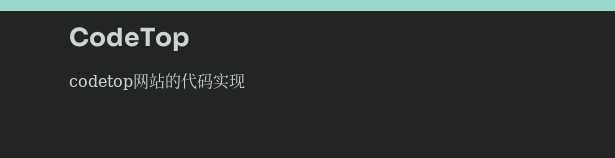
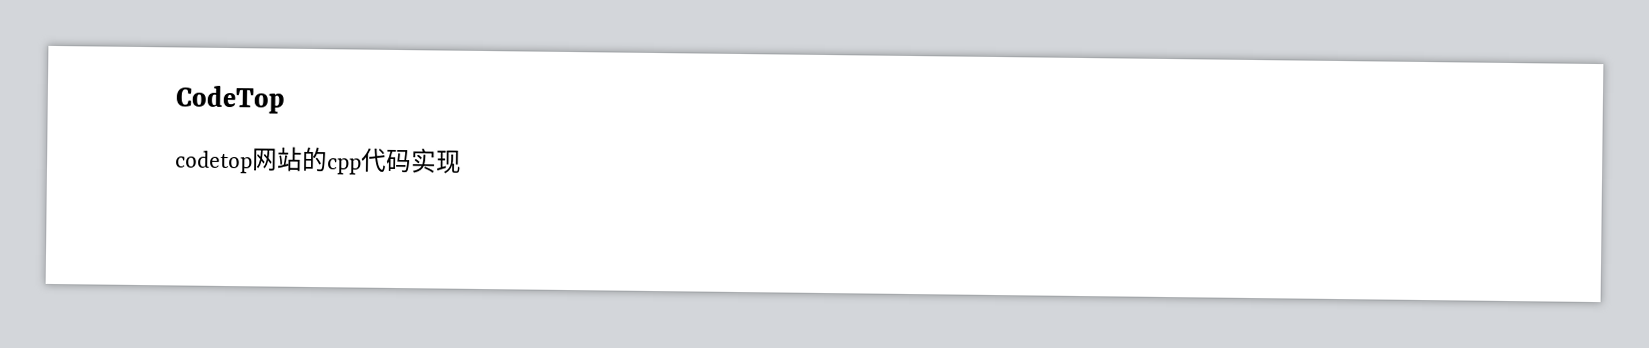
- codetop网站的代码实现
+ codetop网站的cpp代码实现

